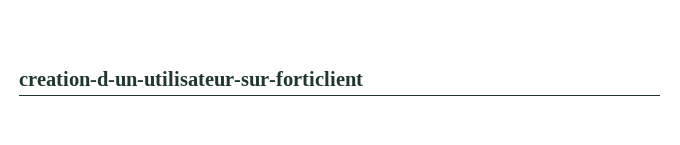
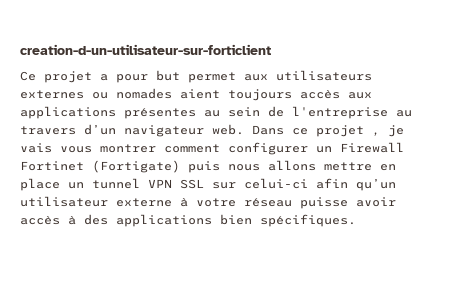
+ Ce projet a pour but permet aux utilisateurs externes ou nomades aient toujours accès aux applications présentes au sein de l'entreprise au travers d’un navigateur web. Dans ce projet , je vais vous montrer comment configurer un Firewall Fortinet (Fortigate) puis nous allons mettre en place un tunnel VPN SSL sur celui-ci afin qu’un utilisateur externe à votre réseau puisse avoir accès à des applications bien spécifiques.

